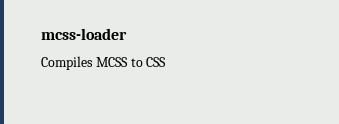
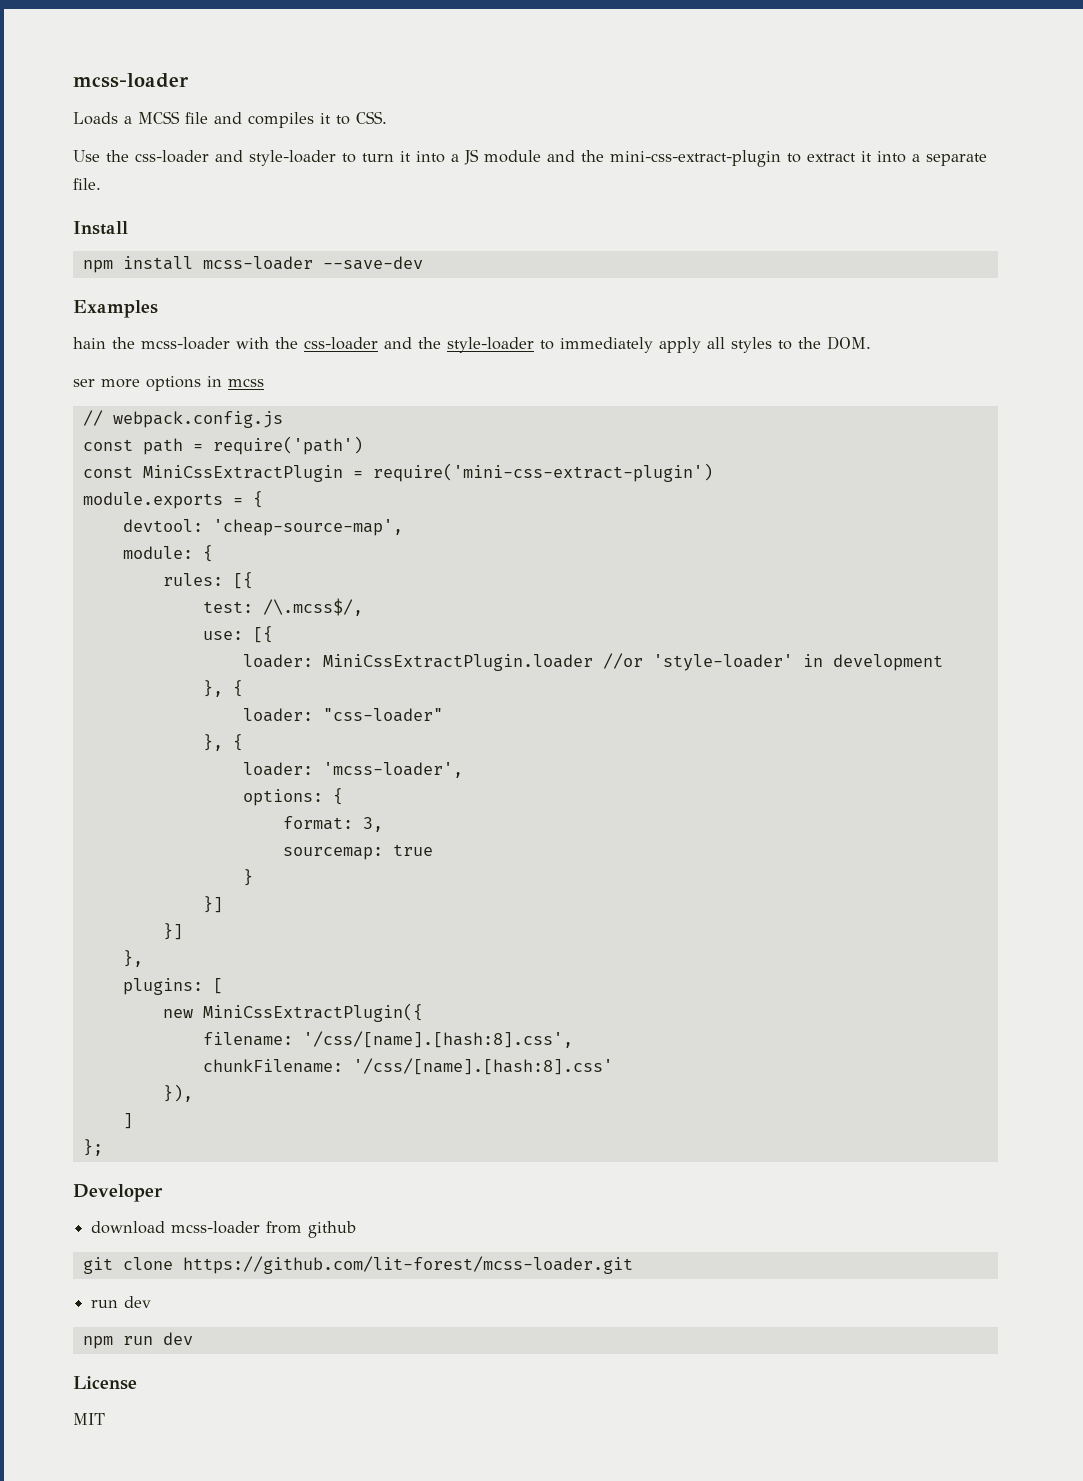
- Compiles MCSS to CSS
+ Loads a MCSS file and compiles it to CSS.
+ Use the css-loader and style-loader to turn it into a JS module and the mini-css-extract-plugin to extract it into a separate file.
+ Install
+ npm install mcss-loader --save-dev
+ Examples
+ hain the mcss-loader with the css-loader and the style-loader to immediately apply all styles to the DOM.
+ ser more options in mcss
+ // webpack.config.js
+ const path = require('path')
+ const MiniCssExtractPlugin = require('mini-css-extract-plugin')
+ module.exports = {
+ devtool: 'cheap-source-map',
+ module: {
+ rules: [{
+ test: /\.mcss$/,
+ use: [{
+ loader: MiniCssExtractPlugin.loader //or 'style-loader' in development
+ }, {
+ loader: "css-loader"
+ }, {
+ loader: 'mcss-loader',
+ options: {
+ format: 3,
+ sourcemap: true
+ }
+ }]
+ }]
+ },
+ plugins: [
+ new MiniCssExtractPlugin({
+ filename: '/css/[name].[hash:8].css',
+ chunkFilename: '/css/[name].[hash:8].css'
+ }),
+ ]
+ };
+ Developer
+ download mcss-loader from github
+ git clone https://github.com/lit-forest/mcss-loader.git
+ run dev
+ npm run dev
+ License
+ MIT

